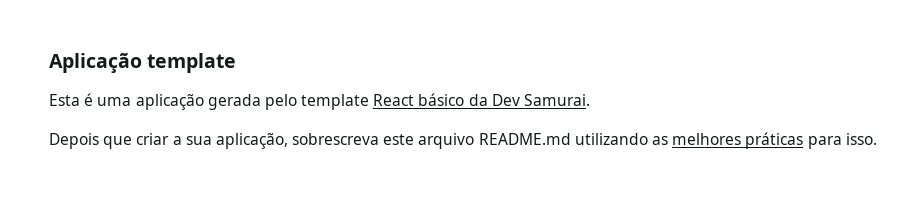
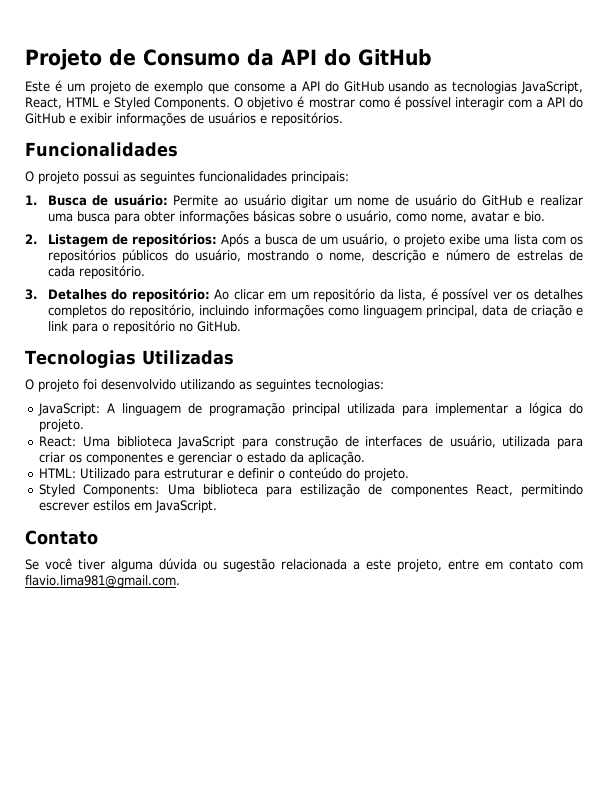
- Aplicação template
- Esta é uma aplicação gerada pelo template React básico da Dev Samurai.
- Depois que criar a sua aplicação, sobrescreva este arquivo README.md utilizando as melhores práticas para isso.
+ Projeto de Consumo da API do GitHub
+ Este é um projeto de exemplo que consome a API do GitHub usando as tecnologias JavaScript, React, HTML e Styled Components. O objetivo é mostrar como é possível interagir com a API do GitHub e exibir informações de usuários e repositórios.
+ Funcionalidades
+ O projeto possui as seguintes funcionalidades principais:
+ 1. Busca de usuário: Permite ao usuário digitar um nome de usuário do GitHub e realizar uma busca para obter informações básicas sobre o usuário, como nome, avatar e bio.
+ 2. Listagem de repositórios: Após a busca de um usuário, o projeto exibe uma lista com os repositórios públicos do usuário, mostrando o nome, descrição e número de estrelas de cada repositório.
+ 3. Detalhes do repositório: Ao clicar em um repositório da lista, é possível ver os detalhes completos do repositório, incluindo informações como linguagem principal, data de criação e link para o repositório no GitHub.
+ Tecnologias Utilizadas
+ O projeto foi desenvolvido utilizando as seguintes tecnologias:
+ JavaScript: A linguagem de programação principal utilizada para implementar a lógica do projeto.
+ React: Uma biblioteca JavaScript para construção de interfaces de usuário, utilizada para criar os componentes e gerenciar o estado da aplicação.
+ HTML: Utilizado para estruturar e definir o conteúdo do projeto.
+ Styled Components: Uma biblioteca para estilização de componentes React, permitindo escrever estilos em JavaScript.
+ Contato
+ Se você tiver alguma dúvida ou sugestão relacionada a este projeto, entre em contato com flavio.lima981@gmail.com.

